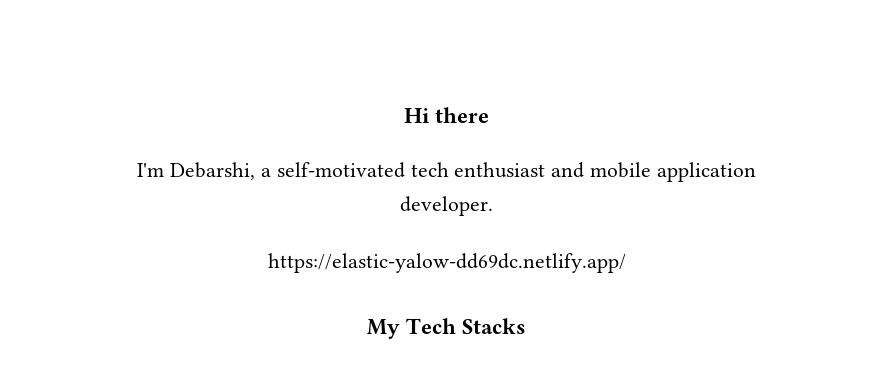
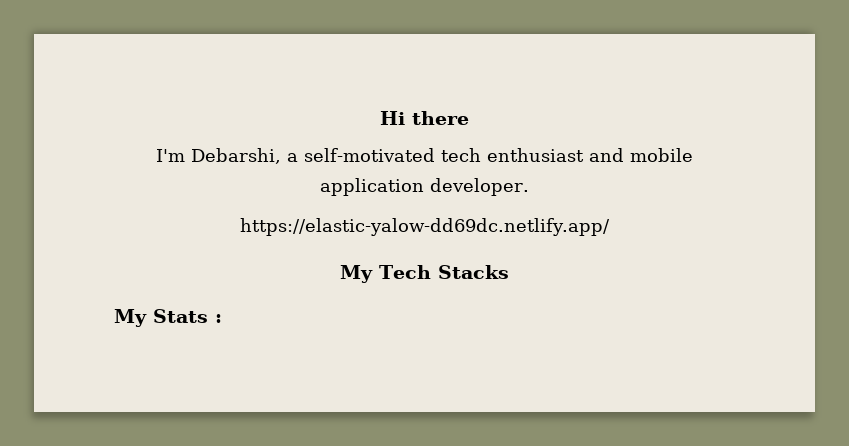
+ My Stats :

